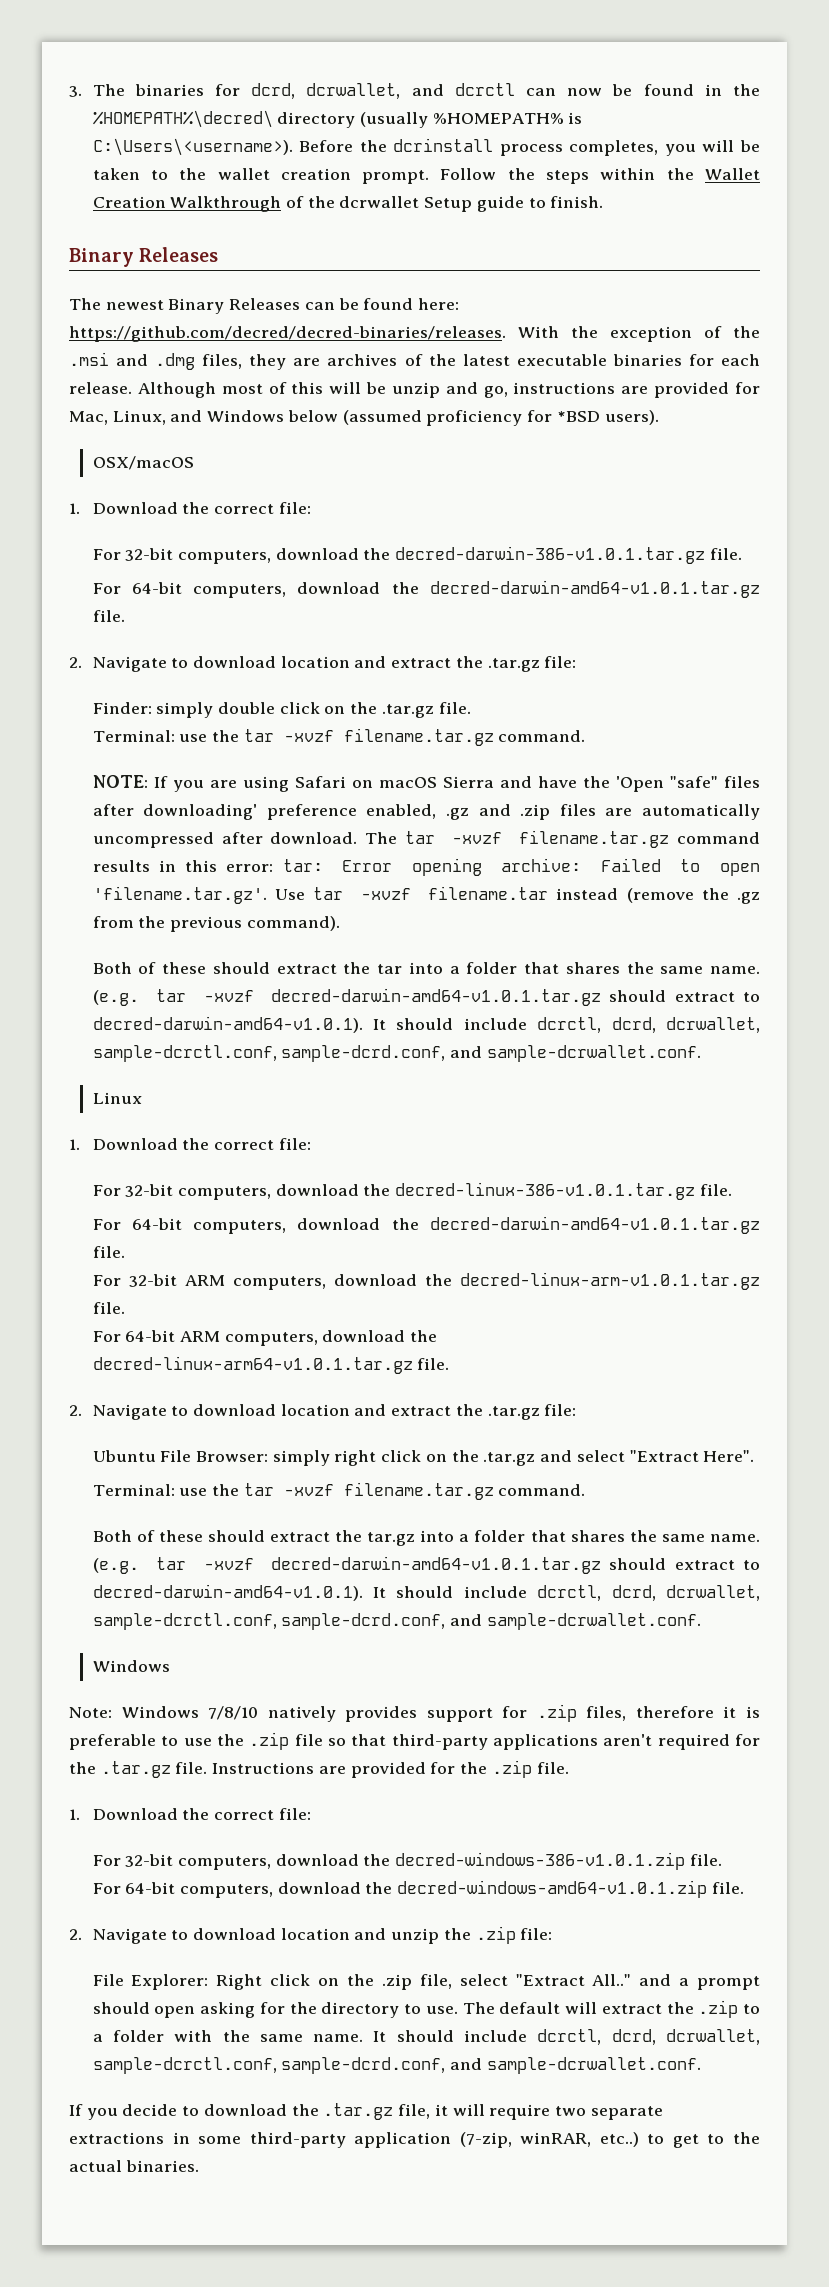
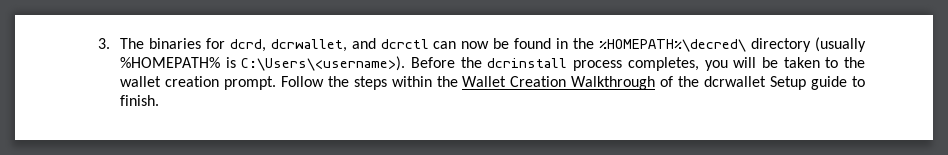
  Follow the steps within the Wallet Creation Walkthrough of the dcrwallet Setup guide to finish.
- Binary Releases
- The newest Binary Releases can be found here: https://github.com/decred/decred-binaries/releases. With the exception of the .msi and .dmg files, they are archives of the latest executable binaries for each release. Although most of this will be unzip and go, instructions are provided for Mac, Linux, and Windows below (assumed proficiency for *BSD users).
- OSX/macOS
- 1. Download the correct file:
- For 32-bit computers, download the decred-darwin-386-v1.0.1.tar.gz file.
- For 64-bit computers, download the decred-darwin-amd64-v1.0.1.tar.gz file.
- 2. Navigate to download location and extract the .tar.gz file:
- Finder: simply double click on the .tar.gz file.
- Terminal: use the tar -xvzf filename.tar.gz command.
- NOTE: If you are using Safari on macOS Sierra and have the 'Open "safe" files after downloading' preference enabled, .gz and .zip files are automatically uncompressed after download. The tar -xvzf filename.tar.gz command results in this error: tar: Error opening archive: Failed to open 'filename.tar.gz'. Use tar -xvzf filename.tar instead (remove the .gz from the previous command).
- Both of these should extract the tar into a folder that shares the same name. (e.g. tar -xvzf decred-darwin-amd64-v1.0.1.tar.gz should extract to decred-darwin-amd64-v1.0.1). It should include dcrctl, dcrd, dcrwallet, sample-dcrctl.conf, sample-dcrd.conf, and sample-dcrwallet.conf.
- Linux
- 1. Download the correct file:
- For 32-bit computers, download the decred-linux-386-v1.0.1.tar.gz file.
- For 64-bit computers, download the decred-darwin-amd64-v1.0.1.tar.gz file.
- For 32-bit ARM computers, download the decred-linux-arm-v1.0.1.tar.gz file.
- For 64-bit ARM computers, download the decred-linux-arm64-v1.0.1.tar.gz file.
- 2. Navigate to download location and extract the .tar.gz file:
- Ubuntu File Browser: simply right click on the .tar.gz and select "Extract Here".
- Terminal: use the tar -xvzf filename.tar.gz command.
- Both of these should extract the tar.gz into a folder that shares the same name. (e.g. tar -xvzf decred-darwin-amd64-v1.0.1.tar.gz should extract to decred-darwin-amd64-v1.0.1). It should include dcrctl, dcrd, dcrwallet, sample-dcrctl.conf, sample-dcrd.conf, and sample-dcrwallet.conf.
- Windows
- Note: Windows 7/8/10 natively provides support for .zip files, therefore it is preferable to use the .zip file so that third-party applications aren't required for the .tar.gz file. Instructions are provided for the .zip file.
- 1. Download the correct file:
- For 32-bit computers, download the decred-windows-386-v1.0.1.zip file.
- For 64-bit computers, download the decred-windows-amd64-v1.0.1.zip file.
- 2. Navigate to download location and unzip the .zip file:
- File Explorer: Right click on the .zip file, select "Extract All.." and a prompt should open asking for the directory to use. The default will extract the .zip to a folder with the same name. It should include dcrctl, dcrd, dcrwallet, sample-dcrctl.conf, sample-dcrd.conf, and sample-dcrwallet.conf.
- If you decide to download the .tar.gz file, it will require two separate extractions in some third-party application (7-zip, winRAR, etc..) to get to the actual binaries.

